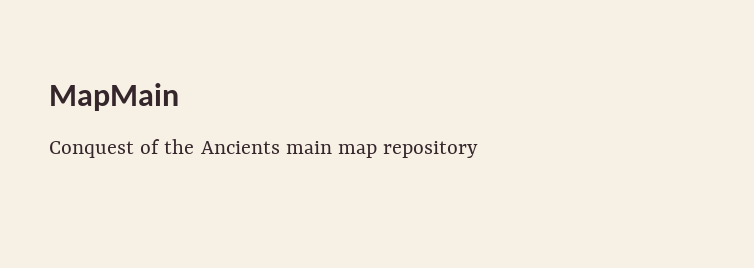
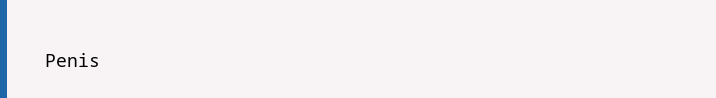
- MapMain
- Conquest of the Ancients main map repository
+ Penis

